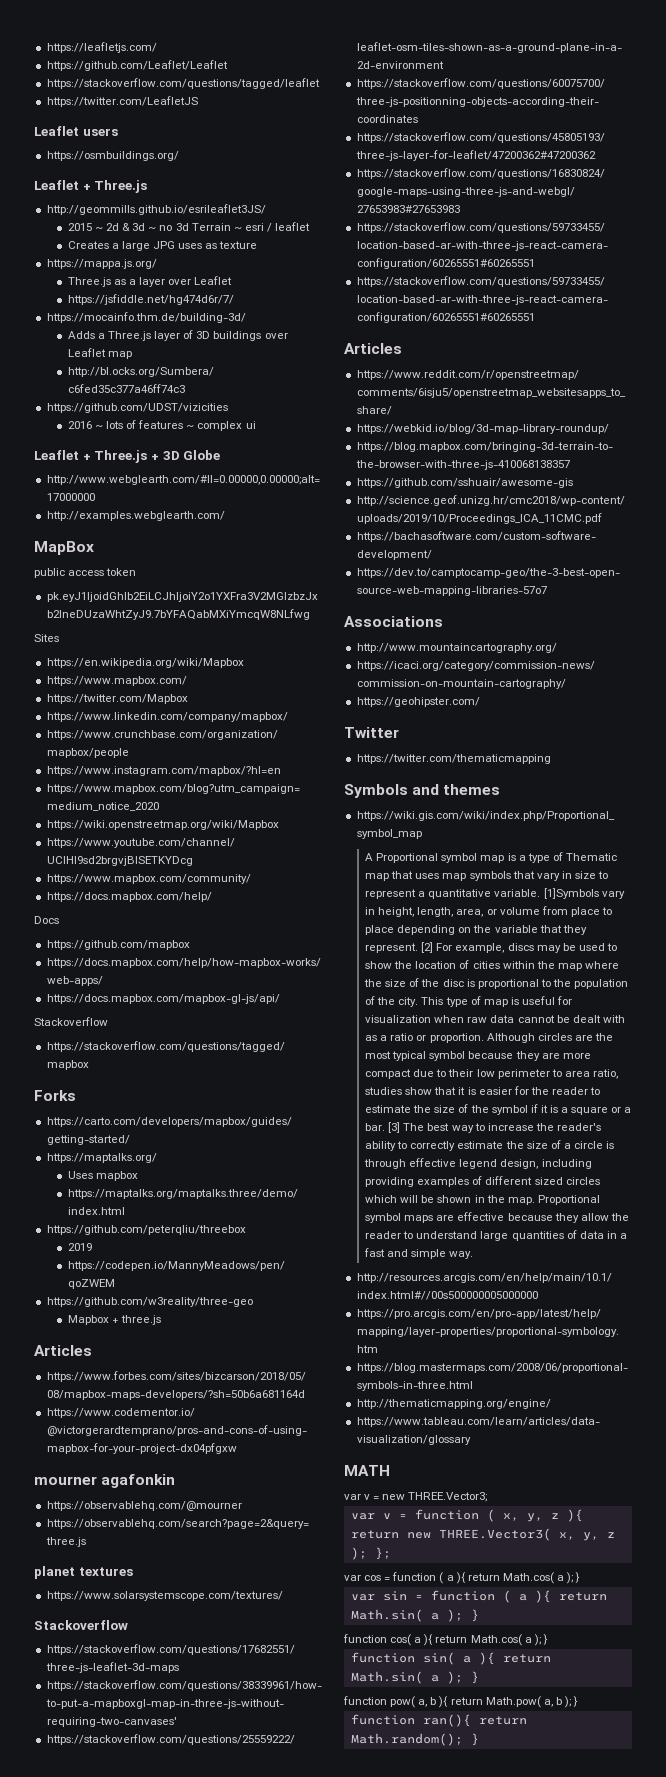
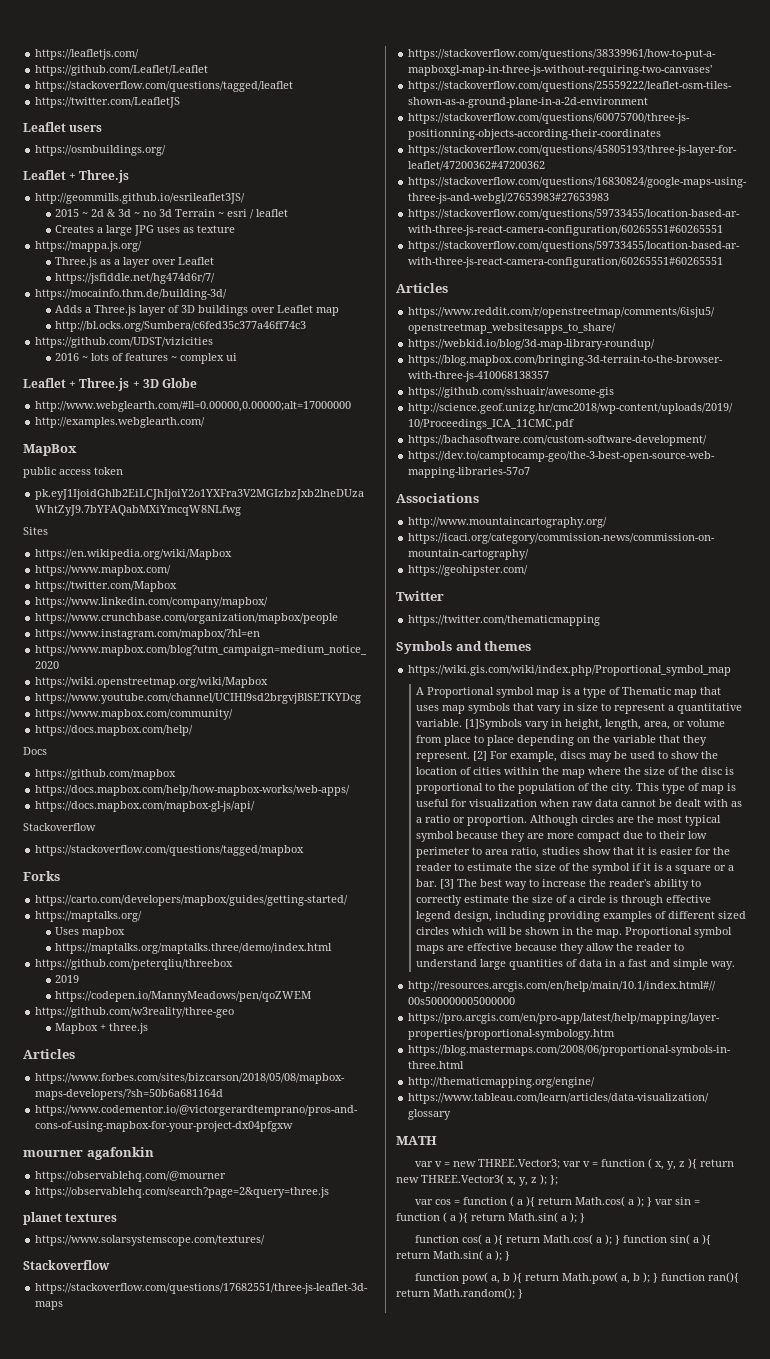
- var v = new THREE.Vector3;
- var v = function ( x, y, z ){ return new THREE.Vector3( x, y, z ); };
+ var v = new THREE.Vector3; var v = function ( x, y, z ){ return new THREE.Vector3( x, y, z ); };
- var cos = function ( a ){ return Math.cos( a ); }
- var sin = function ( a ){ return Math.sin( a ); }
+ var cos = function ( a ){ return Math.cos( a ); } var sin = function ( a ){ return Math.sin( a ); }
- function cos( a ){ return Math.cos( a ); }
- function sin( a ){ return Math.sin( a ); }
+ function cos( a ){ return Math.cos( a ); } function sin( a ){ return Math.sin( a ); }
- function pow( a, b ){ return Math.pow( a, b ); }
- function ran(){ return Math.random(); }
+ function pow( a, b ){ return Math.pow( a, b ); } function ran(){ return Math.random(); }

